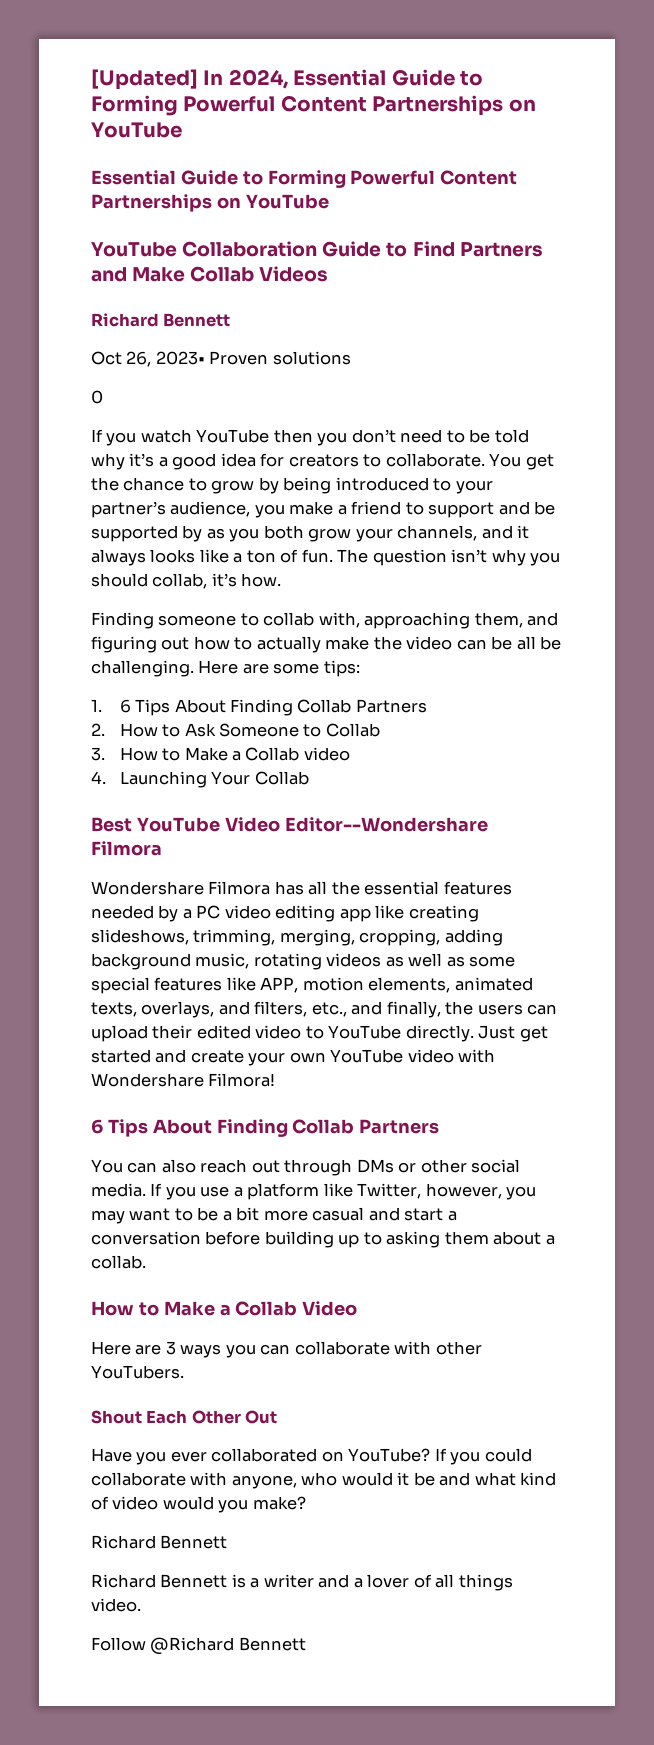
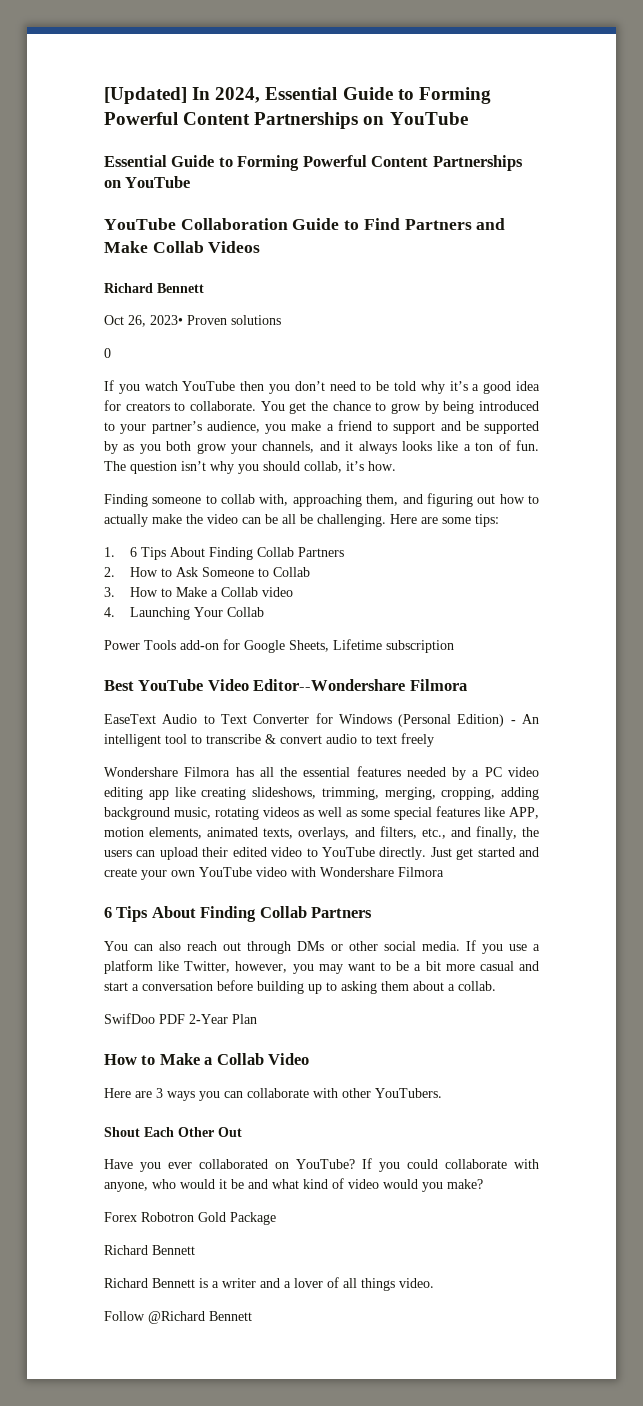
+ Power Tools add-on for Google Sheets, Lifetime subscription
+ EaseText Audio to Text Converter for Windows (Personal Edition) - An intelligent tool to transcribe & convert audio to text freely
- Just get started and create your own YouTube video with Wondershare Filmora!
+ Just get started and create your own YouTube video with Wondershare Filmora
+ SwifDoo PDF 2-Year Plan
+ Forex Robotron Gold Package

